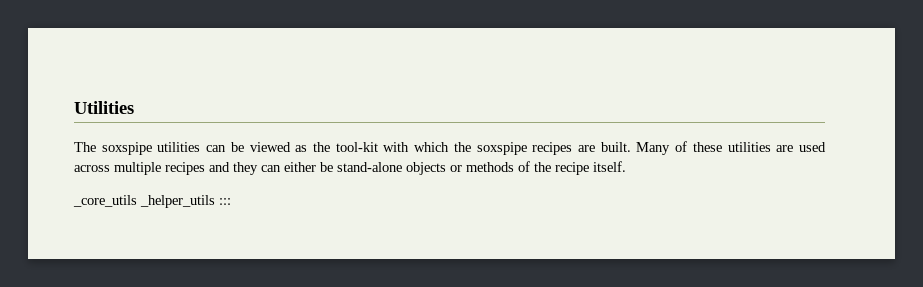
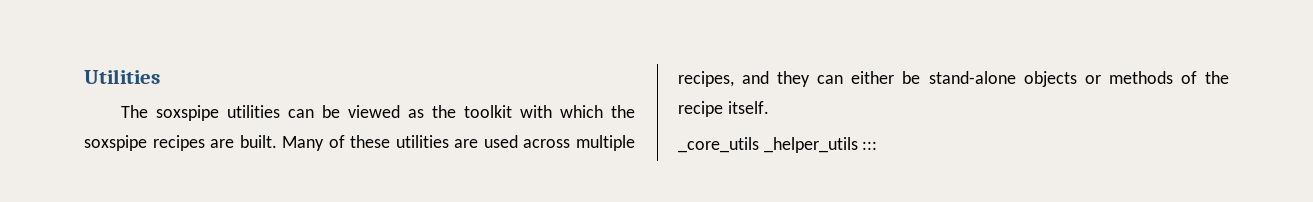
- The soxspipe utilities can be viewed as the tool-kit with which the soxspipe recipes are built.
+ The soxspipe utilities can be viewed as the toolkit with which the soxspipe recipes are built.
- Many of these utilities are used across multiple recipes and they can either be stand-alone objects or methods of the recipe itself.
+ Many of these utilities are used across multiple recipes, and they can either be stand-alone objects or methods of the recipe itself.

